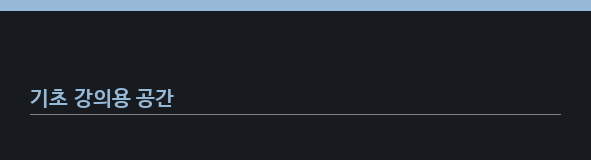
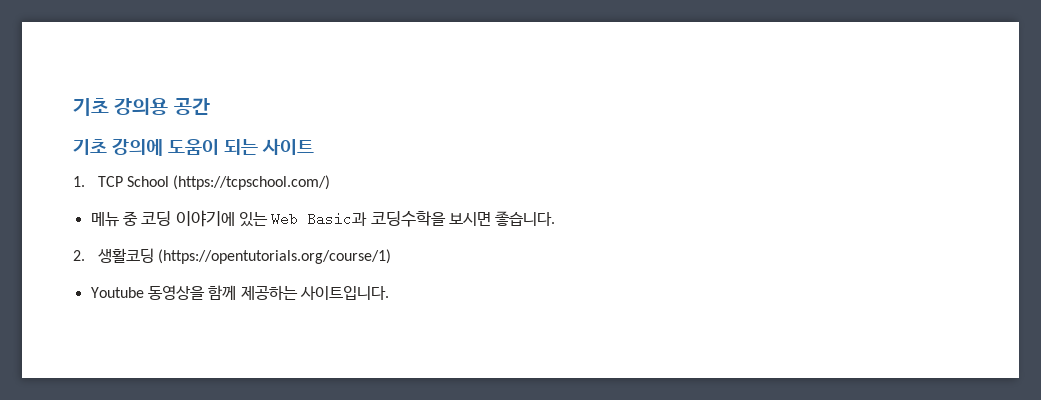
+ 기초 강의에 도움이 되는 사이트
+ 1. TCP School (https://tcpschool.com/)
+ 메뉴 중 코딩 이야기에 있는 Web Basic과 코딩수학을 보시면 좋습니다.
+ 2. 생활코딩 (https://opentutorials.org/course/1)
+ Youtube 동영상을 함께 제공하는 사이트입니다.

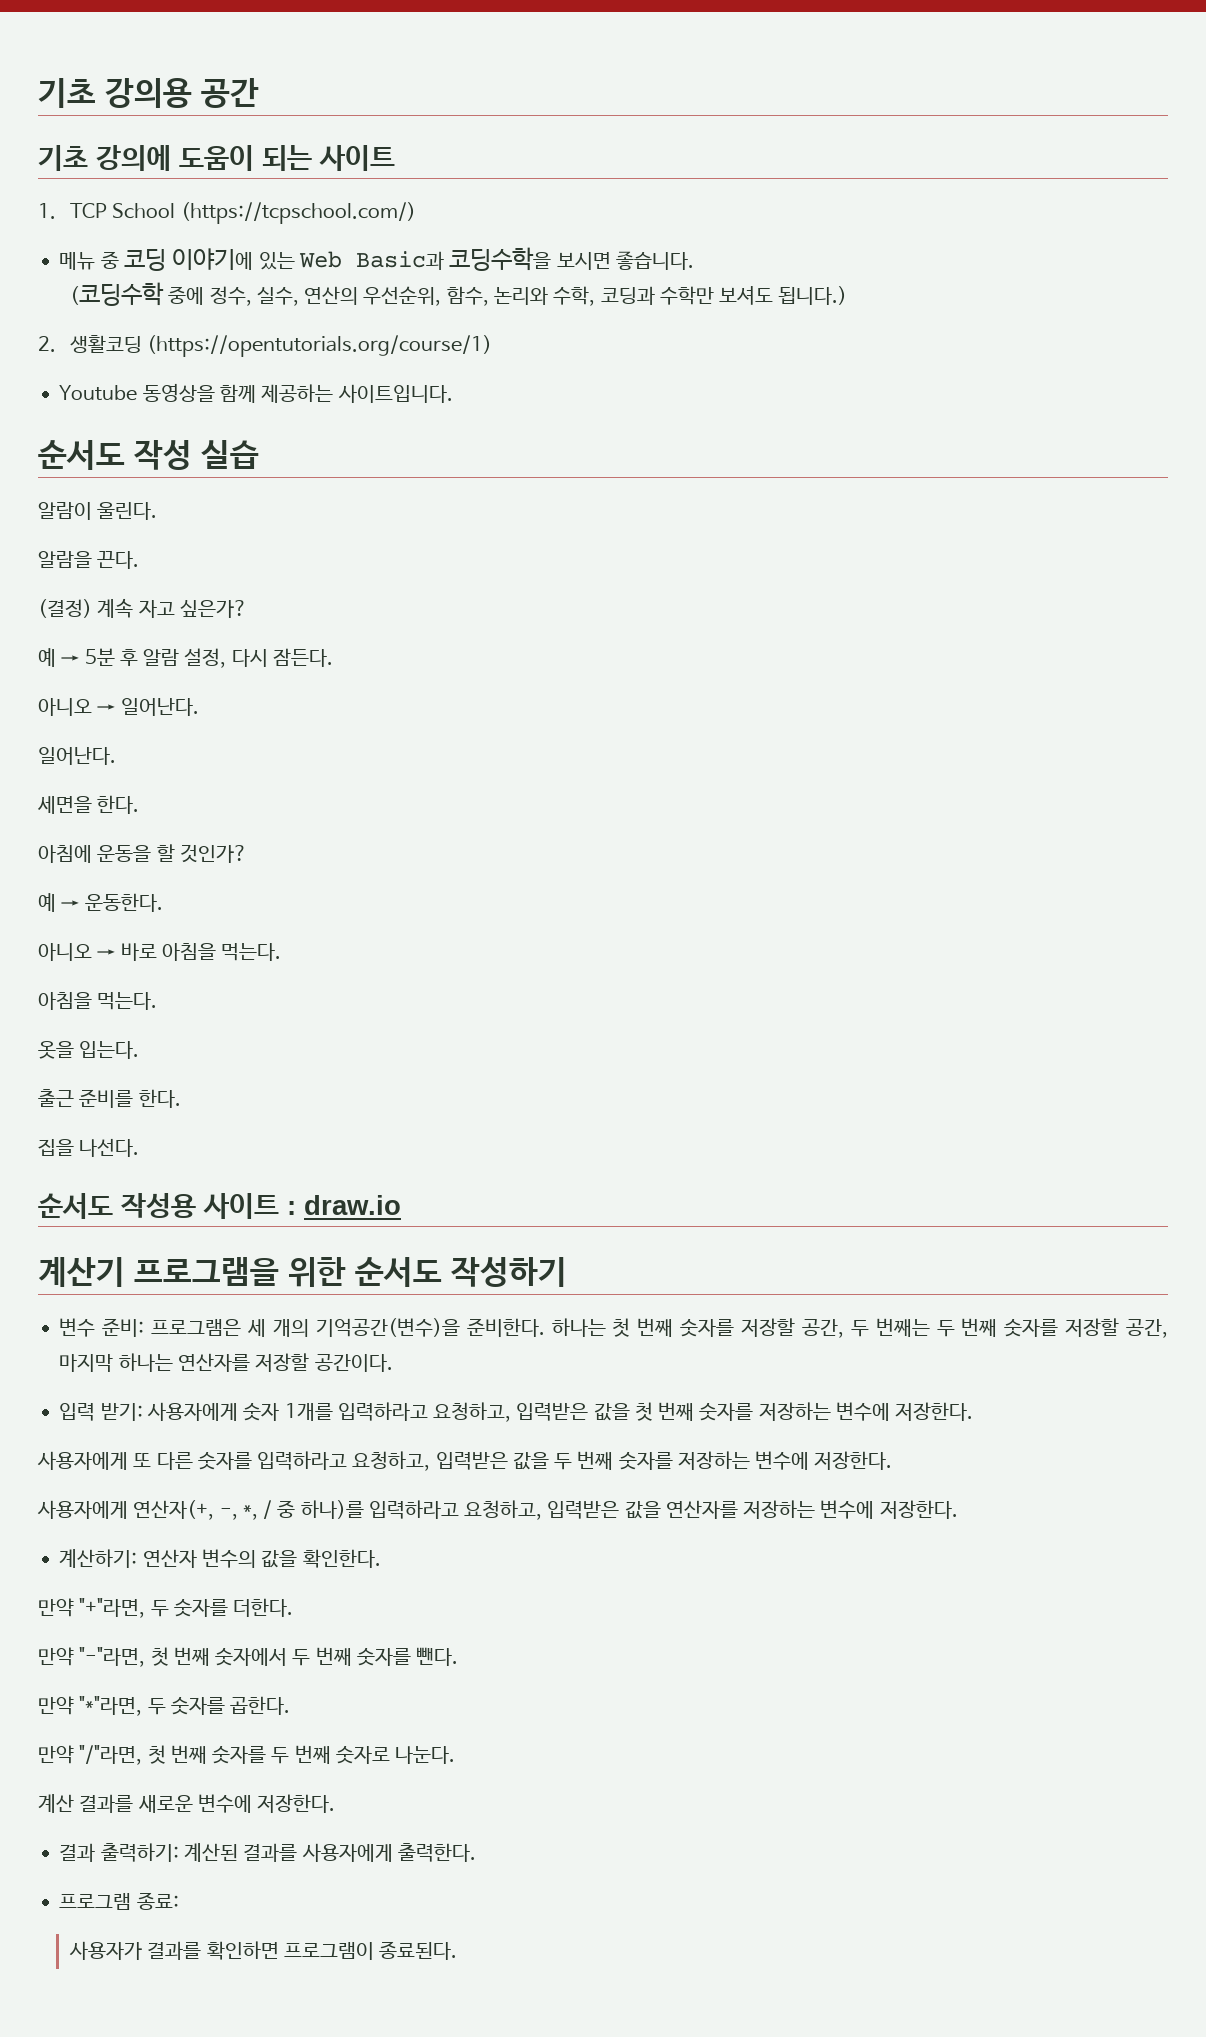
+ (코딩수학 중에 정수, 실수, 연산의 우선순위, 함수, 논리와 수학, 코딩과 수학만 보셔도 됩니다.)
+ 순서도 작성 실습
+ 알람이 울린다.
+ 알람을 끈다.
+ (결정) 계속 자고 싶은가?
+ 예 → 5분 후 알람 설정, 다시 잠든다.
+ 아니오 → 일어난다.
+ 일어난다.
+ 세면을 한다.
+ 아침에 운동을 할 것인가?
+ 예 → 운동한다.
+ 아니오 → 바로 아침을 먹는다.
+ 아침을 먹는다.
+ 옷을 입는다.
+ 출근 준비를 한다.
+ 집을 나선다.
+ 순서도 작성용 사이트 : draw.io
+ 계산기 프로그램을 위한 순서도 작성하기
+ 변수 준비: 프로그램은 세 개의 기억공간(변수)을 준비한다. 하나는 첫 번째 숫자를 저장할 공간, 두 번째는 두 번째 숫자를 저장할 공간, 마지막 하나는 연산자를 저장할 공간이다.
+ 입력 받기: 사용자에게 숫자 1개를 입력하라고 요청하고, 입력받은 값을 첫 번째 숫자를 저장하는 변수에 저장한다.
+ 사용자에게 또 다른 숫자를 입력하라고 요청하고, 입력받은 값을 두 번째 숫자를 저장하는 변수에 저장한다.
+ 사용자에게 연산자(+, -, *, / 중 하나)를 입력하라고 요청하고, 입력받은 값을 연산자를 저장하는 변수에 저장한다.
+ 계산하기: 연산자 변수의 값을 확인한다.
+ 만약 "+"라면, 두 숫자를 더한다.
+ 만약 "-"라면, 첫 번째 숫자에서 두 번째 숫자를 뺀다.
+ 만약 "*"라면, 두 숫자를 곱한다.
+ 만약 "/"라면, 첫 번째 숫자를 두 번째 숫자로 나눈다.
+ 계산 결과를 새로운 변수에 저장한다.
+ 결과 출력하기: 계산된 결과를 사용자에게 출력한다.
+ 프로그램 종료:
+ 사용자가 결과를 확인하면 프로그램이 종료된다.

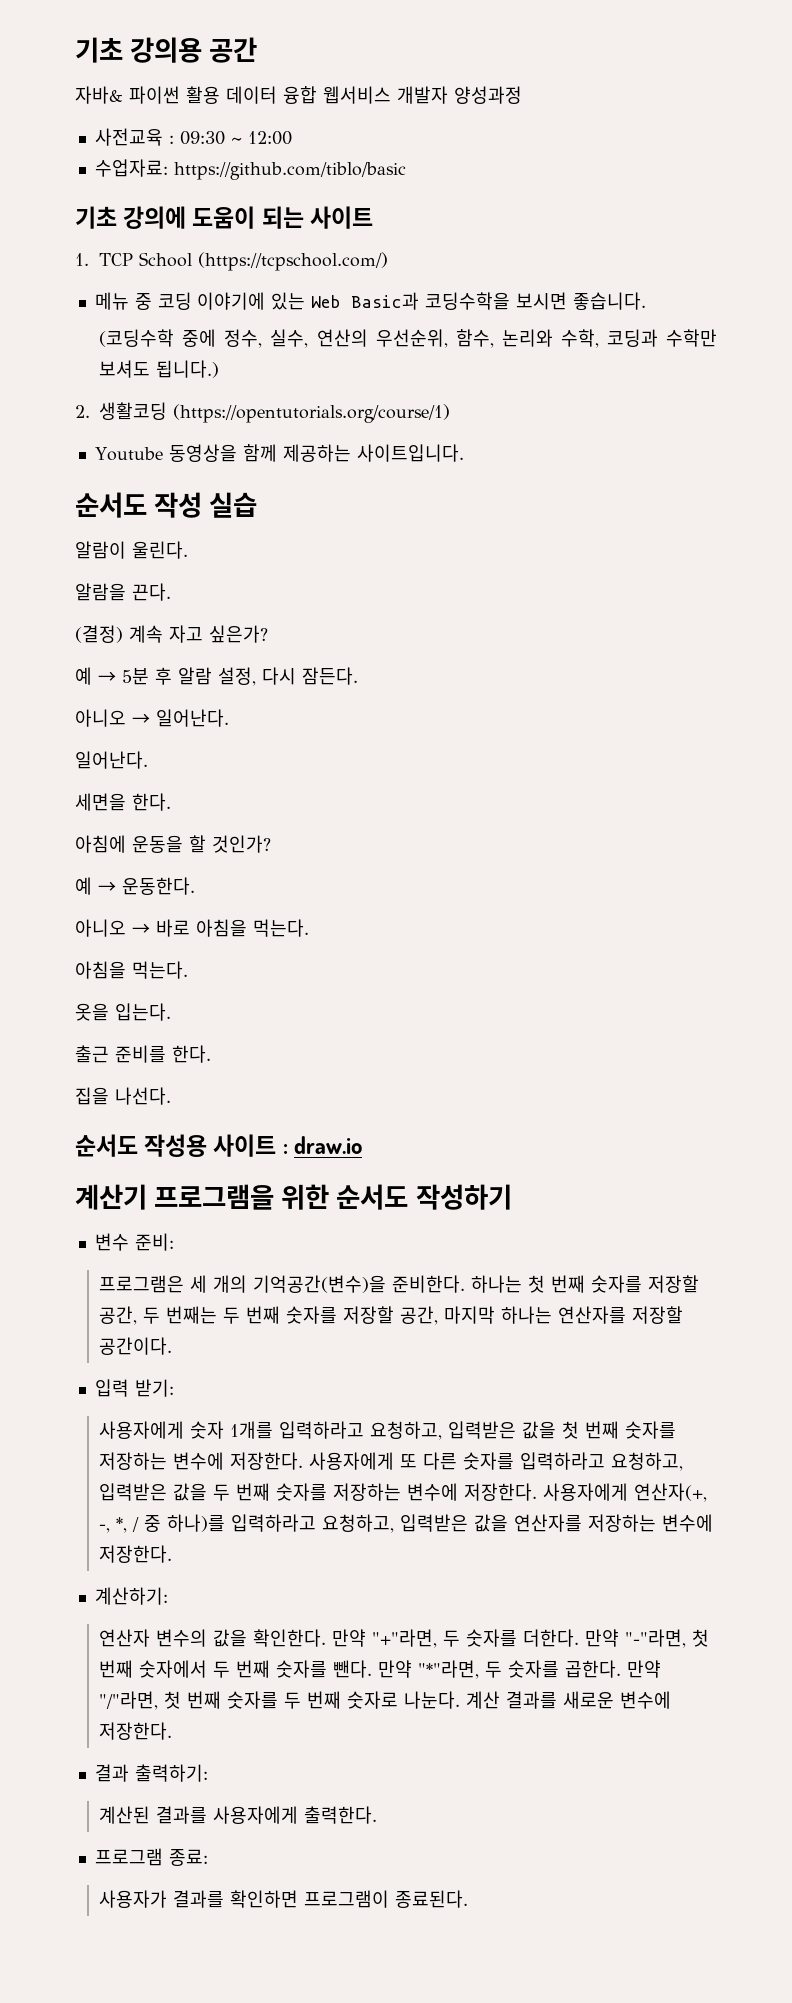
+ 자바& 파이썬 활용 데이터 융합 웹서비스 개발자 양성과정
+ 사전교육 : 09:30 ~ 12:00
+ 수업자료: https://github.com/tiblo/basic
- 변수 준비: 프로그램은 세 개의 기억공간(변수)을 준비한다.
+ 변수 준비:
+ 프로그램은 세 개의 기억공간(변수)을 준비한다.
- 입력 받기: 사용자에게 숫자 1개를 입력하라고 요청하고, 입력받은 값을 첫 번째 숫자를 저장하는 변수에 저장한다.
- 사용자에게 또 다른 숫자를 입력하라고 요청하고, 입력받은 값을 두 번째 숫자를 저장하는 변수에 저장한다.
- 사용자에게 연산자(+, -, *, / 중 하나)를 입력하라고 요청하고, 입력받은 값을 연산자를 저장하는 변수에 저장한다.
+ 입력 받기:
+ 사용자에게 숫자 1개를 입력하라고 요청하고, 입력받은 값을 첫 번째 숫자를 저장하는 변수에 저장한다. 사용자에게 또 다른 숫자를 입력하라고 요청하고, 입력받은 값을 두 번째 숫자를 저장하는 변수에 저장한다. 사용자에게 연산자(+, -, *, / 중 하나)를 입력하라고 요청하고, 입력받은 값을 연산자를 저장하는 변수에 저장한다.
- 계산하기: 연산자 변수의 값을 확인한다.
- 만약 "+"라면, 두 숫자를 더한다.
- 만약 "-"라면, 첫 번째 숫자에서 두 번째 숫자를 뺀다.
- 만약 "*"라면, 두 숫자를 곱한다.
- 만약 "/"라면, 첫 번째 숫자를 두 번째 숫자로 나눈다.
- 계산 결과를 새로운 변수에 저장한다.
+ 계산하기:
+ 연산자 변수의 값을 확인한다. 만약 "+"라면, 두 숫자를 더한다. 만약 "-"라면, 첫 번째 숫자에서 두 번째 숫자를 뺀다. 만약 "*"라면, 두 숫자를 곱한다. 만약 "/"라면, 첫 번째 숫자를 두 번째 숫자로 나눈다. 계산 결과를 새로운 변수에 저장한다.
- 결과 출력하기: 계산된 결과를 사용자에게 출력한다.
+ 결과 출력하기:
+ 계산된 결과를 사용자에게 출력한다.

